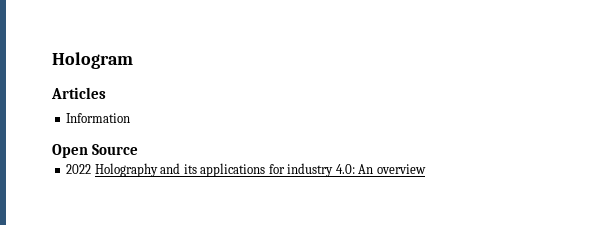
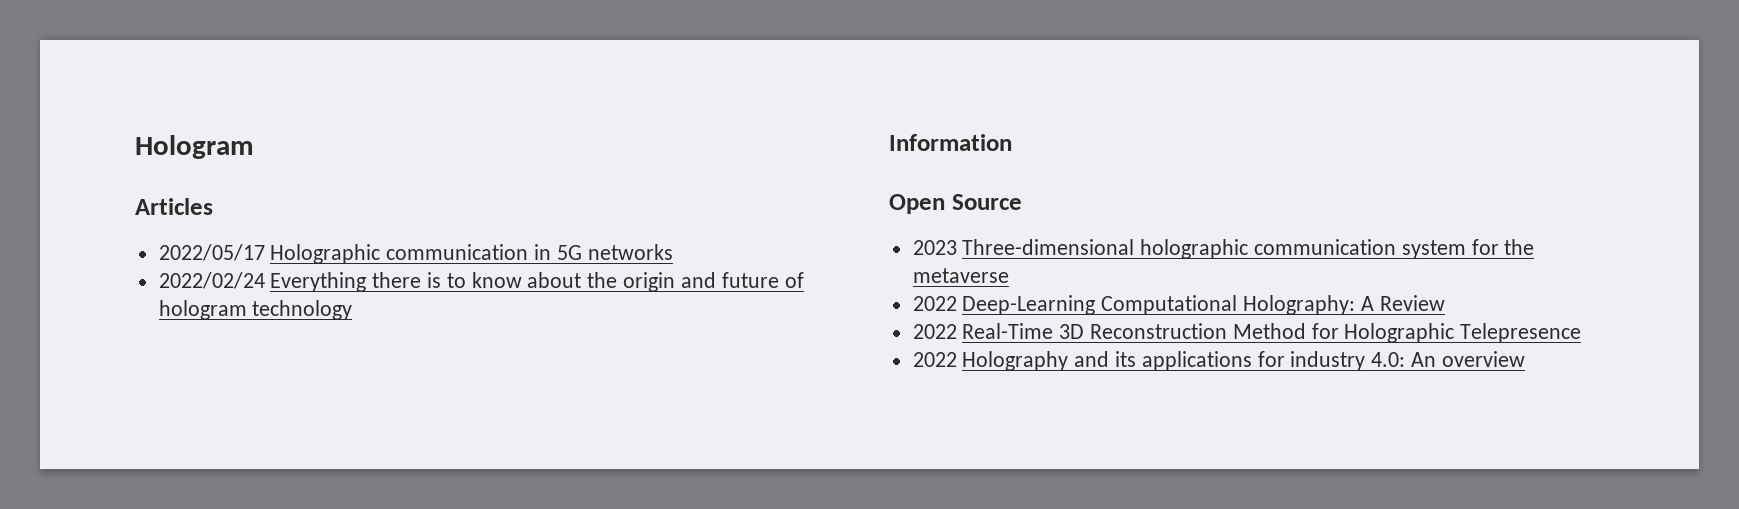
+ 2022/05/17 Holographic communication in 5G networks
+ 2022/02/24 Everything there is to know about the origin and future of hologram technology
  Information
  Open Source
+ 2023 Three-dimensional holographic communication system for the metaverse
+ 2022 Deep-Learning Computational Holography: A Review
+ 2022 Real-Time 3D Reconstruction Method for Holographic Telepresence

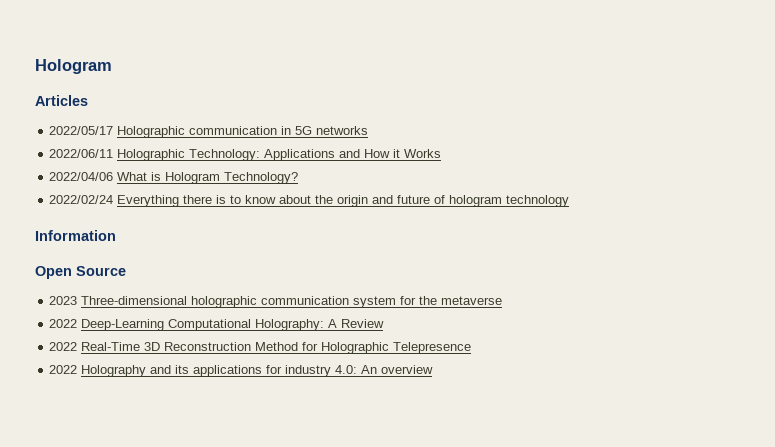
+ 2022/06/11 Holographic Technology: Applications and How it Works
+ 2022/04/06 What is Hologram Technology?

